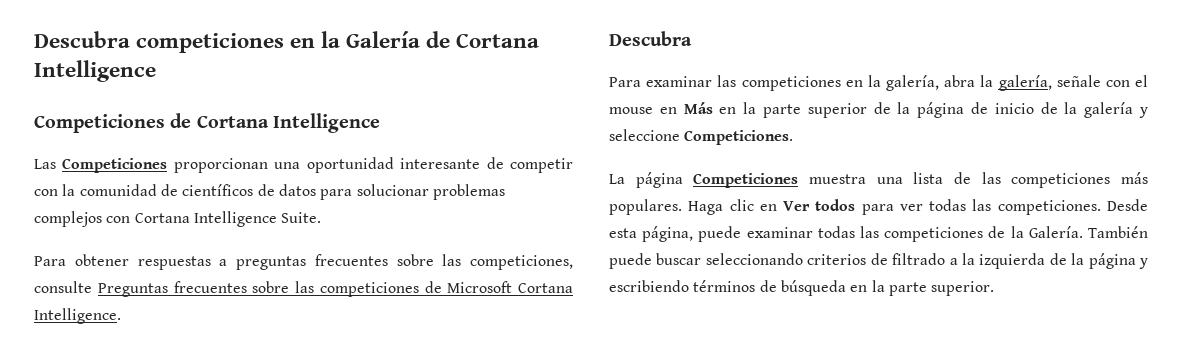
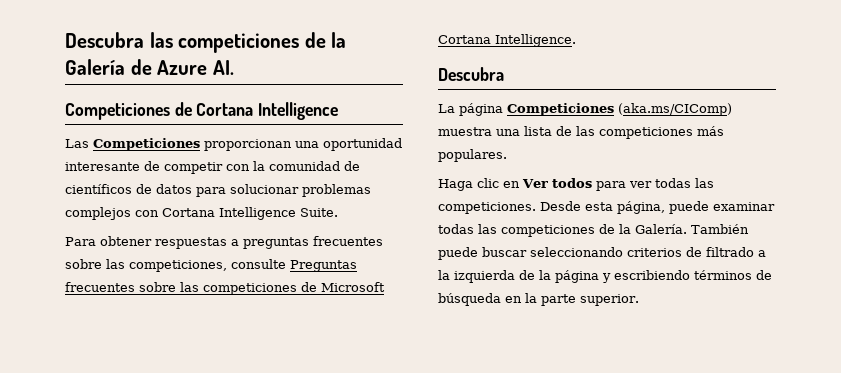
- Descubra competiciones en la Galería de Cortana Intelligence
+ Descubra las competiciones de la Galería de Azure AI.
- Para examinar las competiciones en la galería, abra la galería, señale con el mouse en Más en la parte superior de la página de inicio de la galería y seleccione Competiciones.
- La página Competiciones muestra una lista de las competiciones más populares. Haga clic en Ver todos para ver todas las competiciones.
+ La página Competiciones (aka.ms/CIComp) muestra una lista de las competiciones más populares.
+ Haga clic en Ver todos para ver todas las competiciones.

